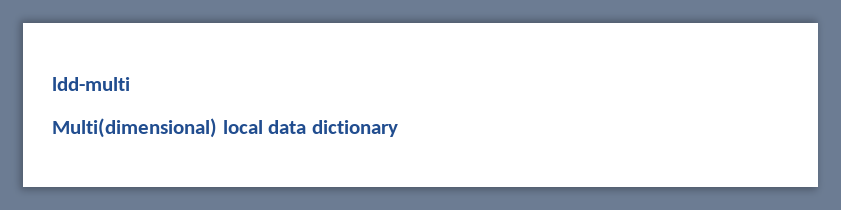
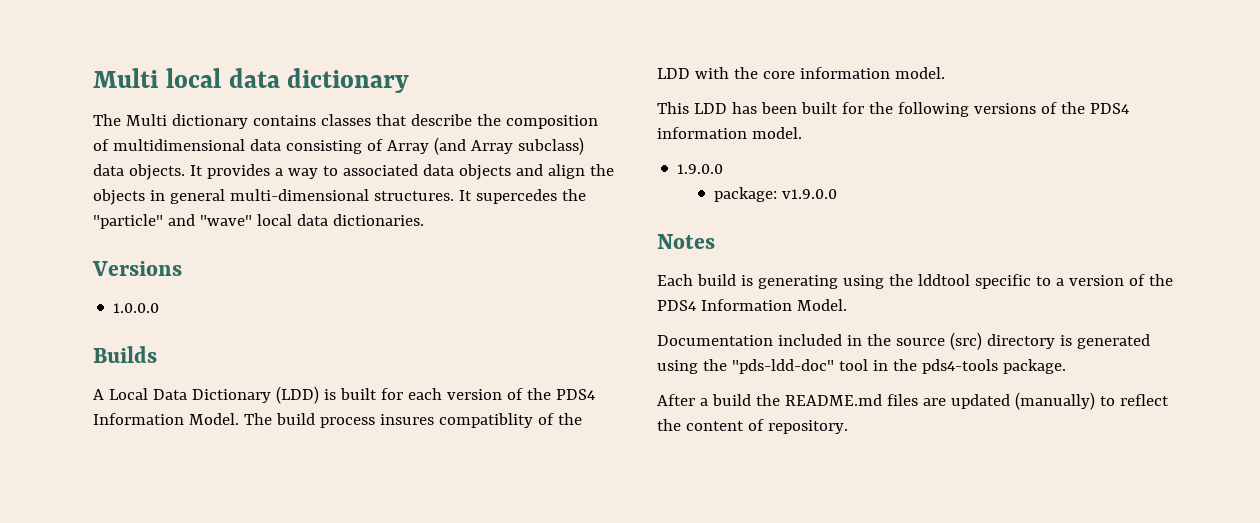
- ldd-multi
- Multi(dimensional) local data dictionary
+ Multi local data dictionary
+ The Multi dictionary contains classes that describe the composition of multidimensional data consisting of Array (and Array subclass) data objects. It provides a way to associated data objects and align the objects in general multi-dimensional structures. It supercedes the "particle" and "wave" local data dictionaries.
+ Versions
+ 1.0.0.0
+ Builds
+ A Local Data Dictionary (LDD) is built for each version of the PDS4 Information Model. The build process insures compatiblity of the LDD with the core information model.
+ This LDD has been built for the following versions of the PDS4 information model.
+ 1.9.0.0
+ package: v1.9.0.0
+ Notes
+ Each build is generating using the lddtool specific to a version of the PDS4 Information Model.
+ Documentation included in the source (src) directory is generated using the "pds-ldd-doc" tool in the pds4-tools package.
+ After a build the README.md files are updated (manually) to reflect the content of repository.

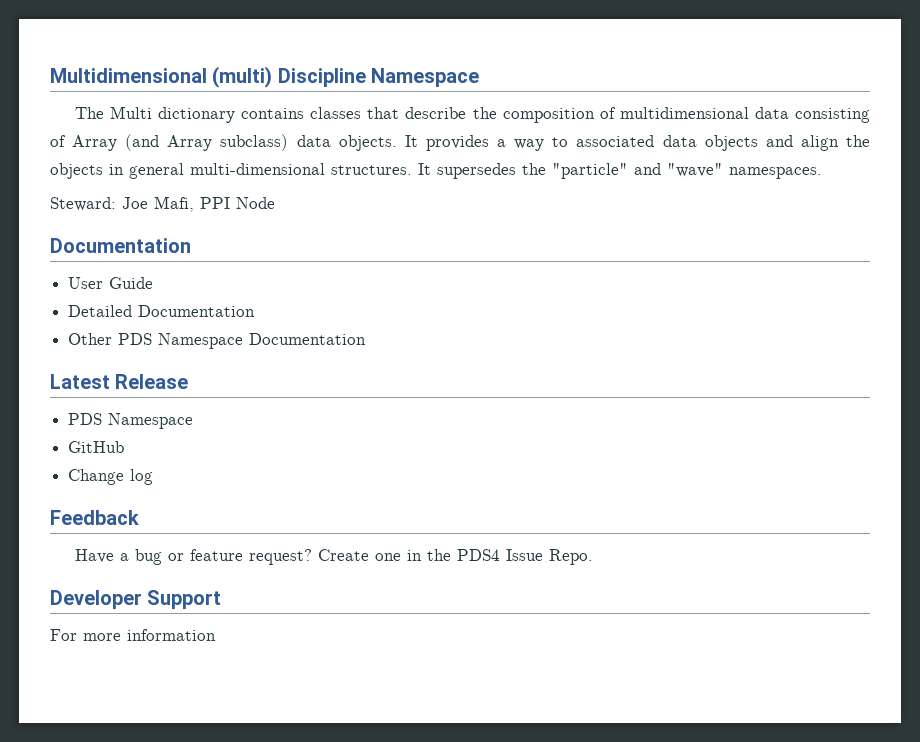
- Multi local data dictionary
+ Multidimensional (multi) Discipline Namespace
- It supercedes the "particle" and "wave" local data dictionaries.
- Versions
- 1.0.0.0
- Builds
- A Local Data Dictionary (LDD) is built for each version of the PDS4 Information Model. The build process insures compatiblity of the LDD with the core information model.
- This LDD has been built for the following versions of the PDS4 information model.
- 1.9.0.0
- package: v1.9.0.0
- Notes
- Each build is generating using the lddtool specific to a version of the PDS4 Information Model.
- Documentation included in the source (src) directory is generated using the "pds-ldd-doc" tool in the pds4-tools package.
- After a build the README.md files are updated (manually) to reflect the content of repository.
+ It supersedes the "particle" and "wave" namespaces.
+ Steward: Joe Mafi, PPI Node
+ Documentation
+ User Guide
+ Detailed Documentation
+ Other PDS Namespace Documentation
+ Latest Release
+ PDS Namespace
+ GitHub
+ Change log
+ Feedback
+ Have a bug or feature request? Create one in the PDS4 Issue Repo.
+ Developer Support
+ For more information

